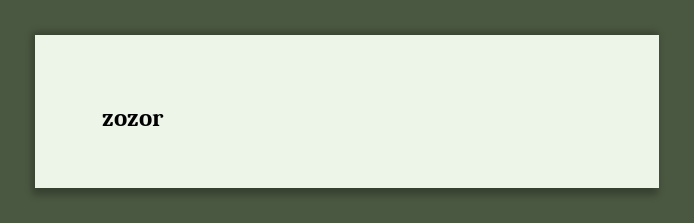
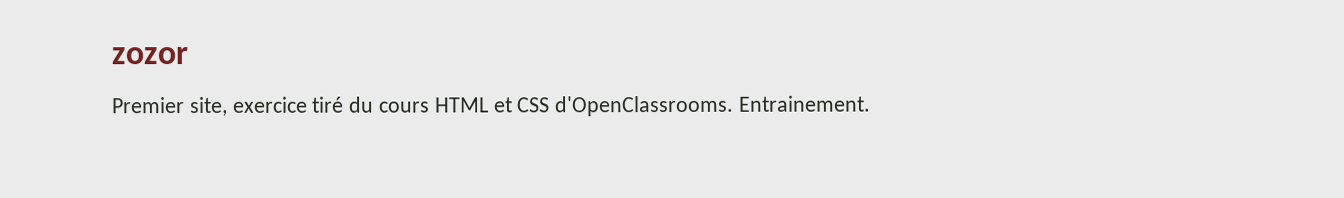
+ Premier site, exercice tiré du cours HTML et CSS d'OpenClassrooms. Entrainement.

